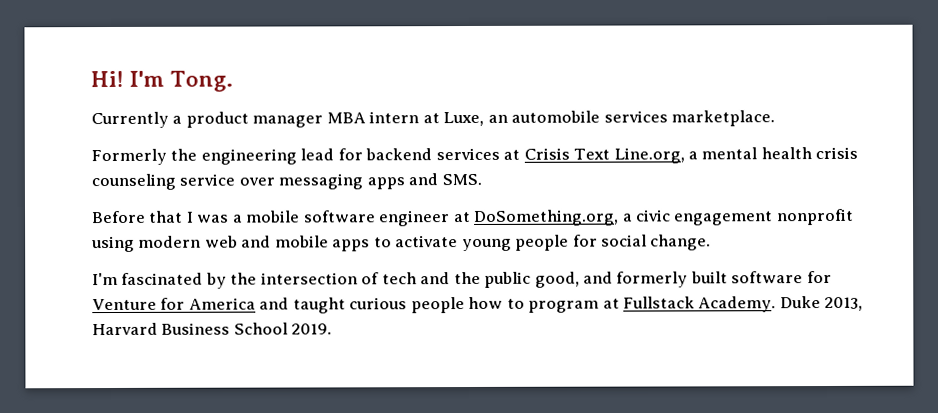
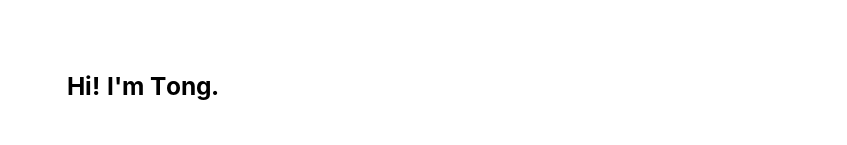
- Currently a product manager MBA intern at Luxe, an automobile services marketplace.
- Formerly the engineering lead for backend services at Crisis Text Line.org, a mental health crisis counseling service over messaging apps and SMS.
- Before that I was a mobile software engineer at DoSomething.org, a civic engagement nonprofit using modern web and mobile apps to activate young people for social change.
- I'm fascinated by the intersection of tech and the public good, and formerly built software for Venture for America and taught curious people how to program at Fullstack Academy. Duke 2013, Harvard Business School 2019.

